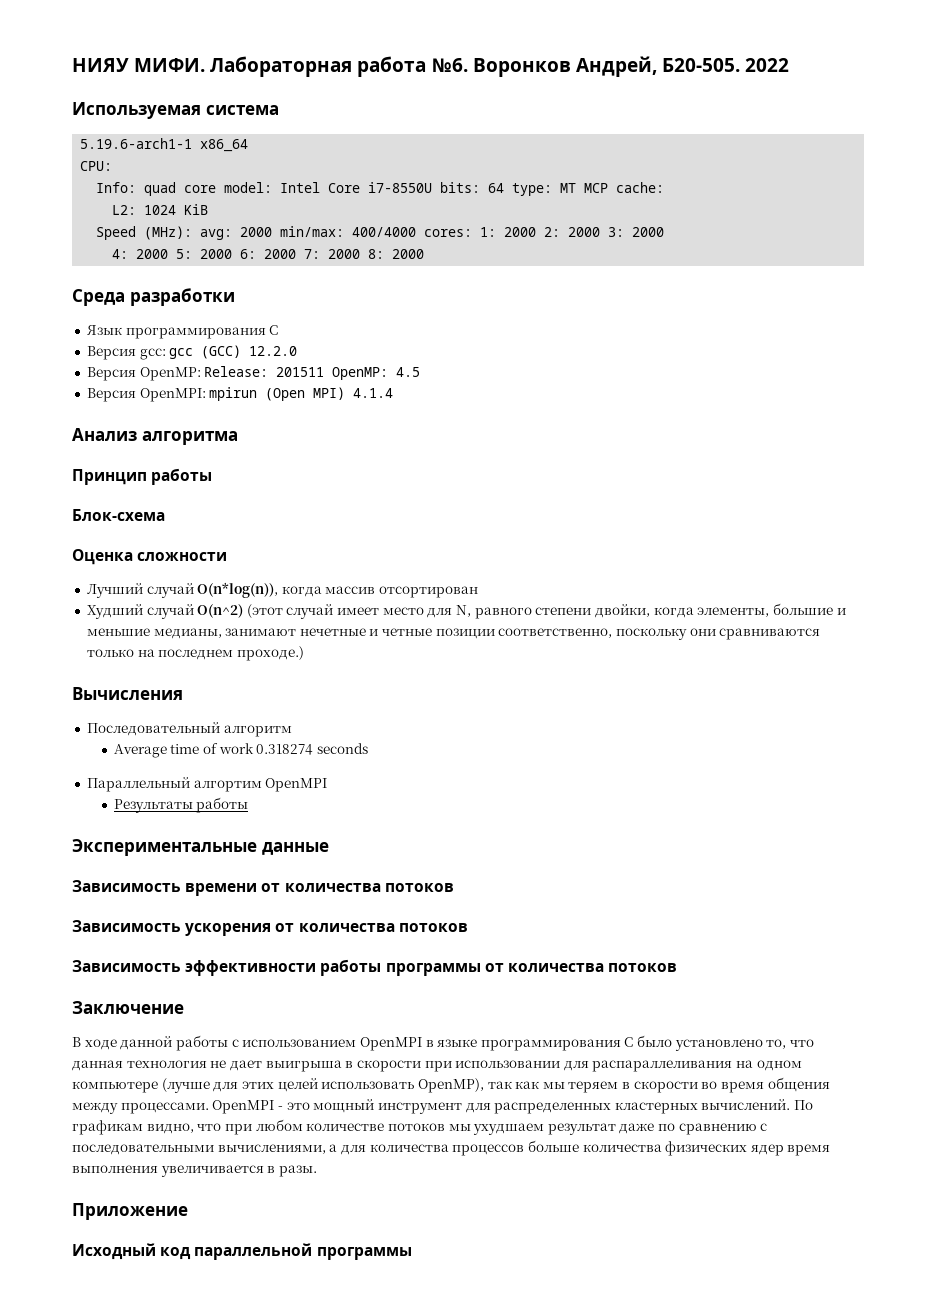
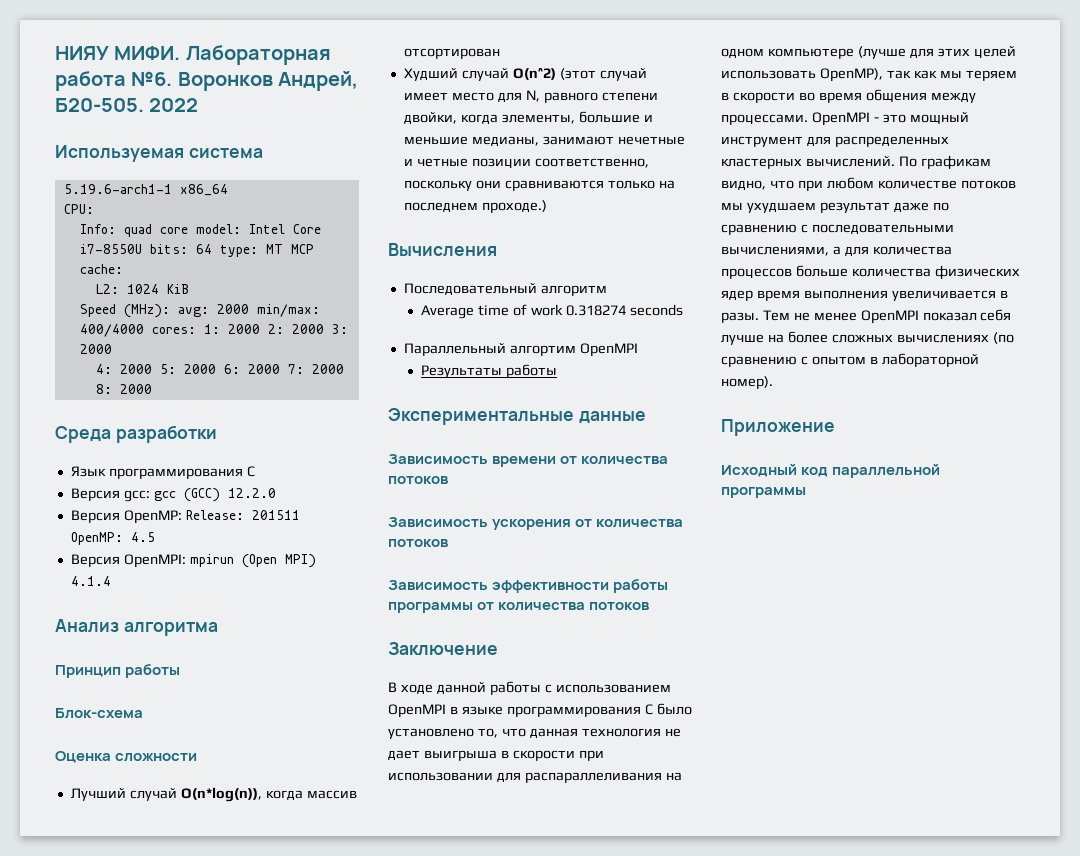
+ Тем не менее OpenMPI показал себя лучше на более сложных вычислениях (по сравнению с опытом в лабораторной номер).

